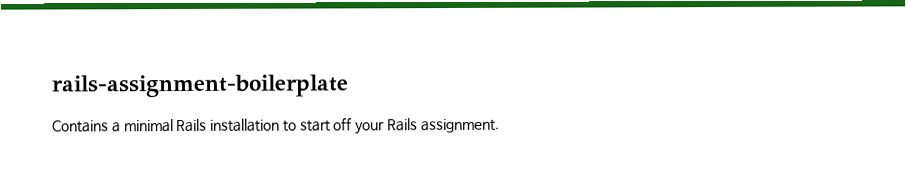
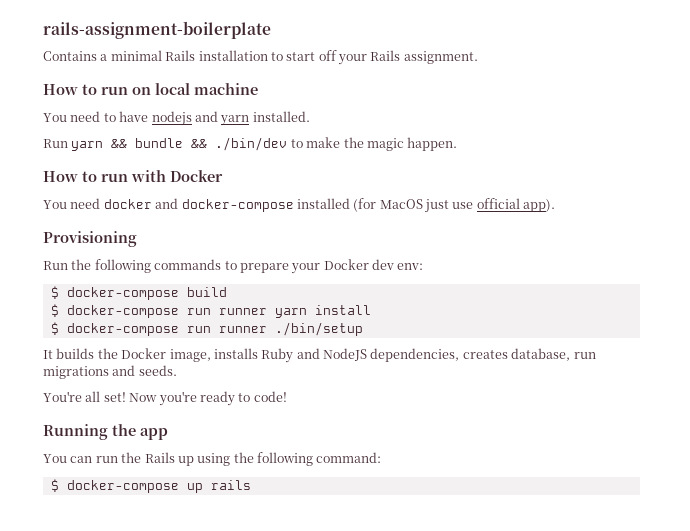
+ How to run on local machine
+ You need to have nodejs and yarn installed.
+ Run yarn && bundle && ./bin/dev to make the magic happen.
+ How to run with Docker
+ You need docker and docker-compose installed (for MacOS just use official app).
+ Provisioning
+ Run the following commands to prepare your Docker dev env:
+ $ docker-compose build
+ $ docker-compose run runner yarn install
+ $ docker-compose run runner ./bin/setup
+ It builds the Docker image, installs Ruby and NodeJS dependencies, creates database, run migrations and seeds.
+ You're all set! Now you're ready to code!
+ Running the app
+ You can run the Rails up using the following command:
+ $ docker-compose up rails

